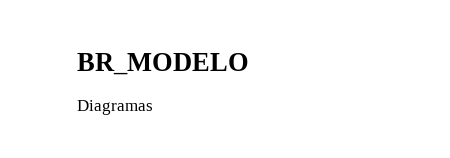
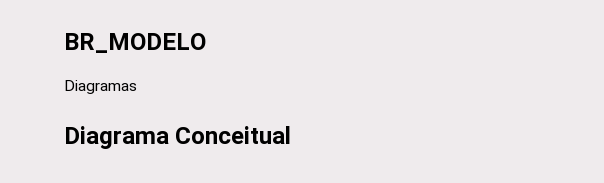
+ Diagrama Conceitual

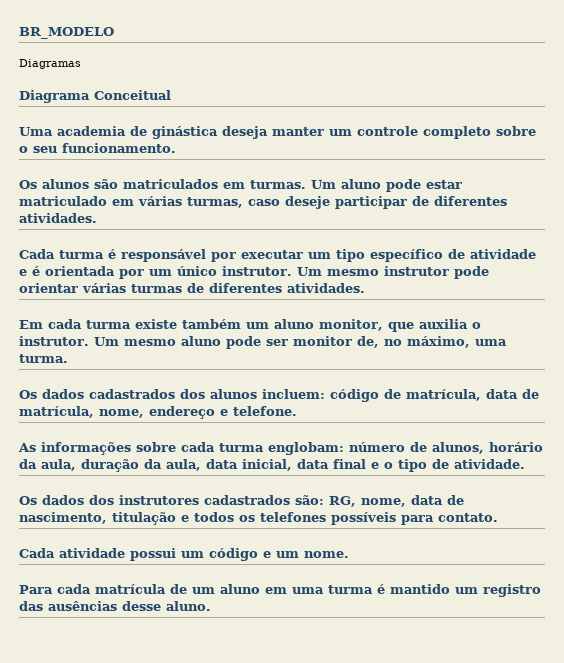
+ Uma academia de ginástica deseja manter um controle completo sobre o seu funcionamento.
+ Os alunos são matriculados em turmas. Um aluno pode estar matriculado em várias turmas, caso deseje participar de diferentes atividades.
+ Cada turma é responsável por executar um tipo específico de atividade e é orientada por um único instrutor. Um mesmo instrutor pode orientar várias turmas de diferentes atividades.
+ Em cada turma existe também um aluno monitor, que auxilia o instrutor. Um mesmo aluno pode ser monitor de, no máximo, uma turma.
+ Os dados cadastrados dos alunos incluem: código de matrícula, data de matrícula, nome, endereço e telefone.
+ As informações sobre cada turma englobam: número de alunos, horário da aula, duração da aula, data inicial, data final e o tipo de atividade.
+ Os dados dos instrutores cadastrados são: RG, nome, data de nascimento, titulação e todos os telefones possíveis para contato.
+ Cada atividade possui um código e um nome.
+ Para cada matrícula de um aluno em uma turma é mantido um registro das ausências desse aluno.

